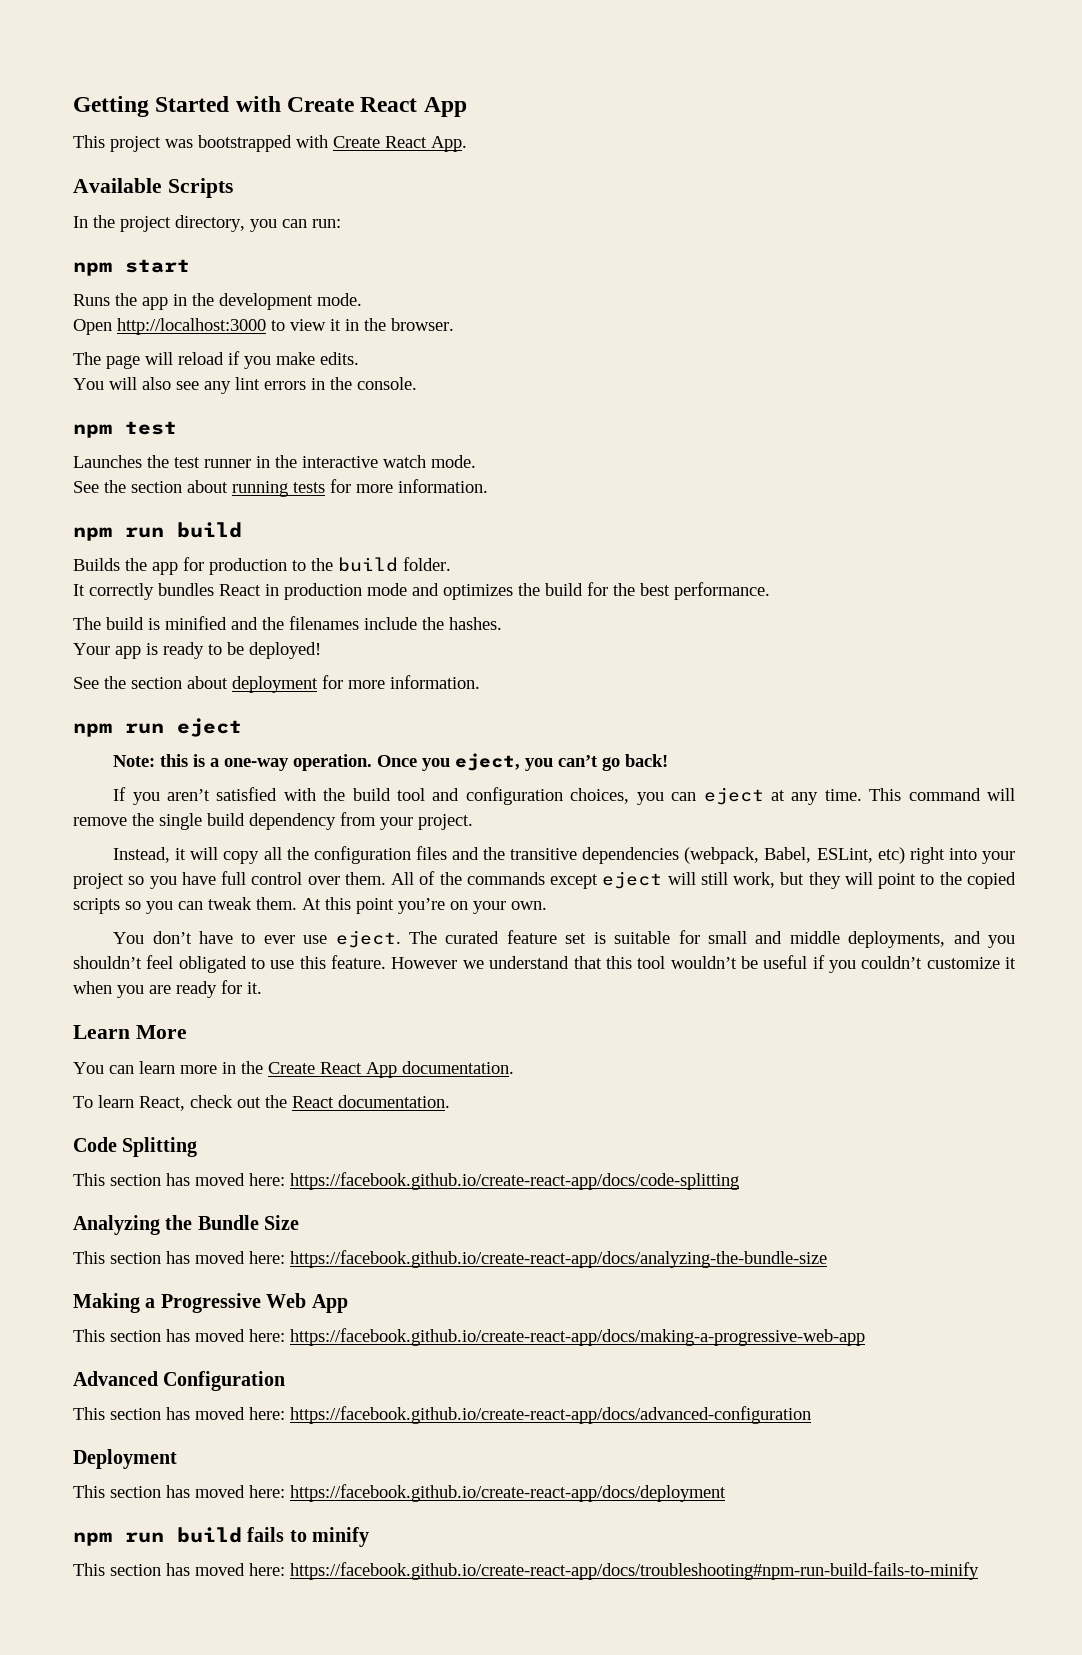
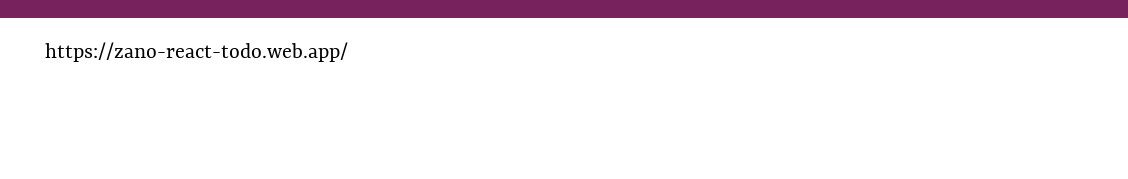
- Getting Started with Create React App
- This project was bootstrapped with Create React App.
- Available Scripts
- In the project directory, you can run:
- npm start
- Runs the app in the development mode.
- Open http://localhost:3000 to view it in the browser.
- The page will reload if you make edits.
- You will also see any lint errors in the console.
- npm test
- Launches the test runner in the interactive watch mode.
- See the section about running tests for more information.
- npm run build
- Builds the app for production to the build folder.
- It correctly bundles React in production mode and optimizes the build for the best performance.
- The build is minified and the filenames include the hashes.
- Your app is ready to be deployed!
- See the section about deployment for more information.
- npm run eject
- Note: this is a one-way operation. Once you eject, you can’t go back!
- If you aren’t satisfied with the build tool and configuration choices, you can eject at any time. This command will remove the single build dependency from your project.
- Instead, it will copy all the configuration files and the transitive dependencies (webpack, Babel, ESLint, etc) right into your project so you have full control over them. All of the commands except eject will still work, but they will point to the copied scripts so you can tweak them. At this point you’re on your own.
- You don’t have to ever use eject. The curated feature set is suitable for small and middle deployments, and you shouldn’t feel obligated to use this feature. However we understand that this tool wouldn’t be useful if you couldn’t customize it when you are ready for it.
- Learn More
- You can learn more in the Create React App documentation.
- To learn React, check out the React documentation.
- Code Splitting
- This section has moved here: https://facebook.github.io/create-react-app/docs/code-splitting
- Analyzing the Bundle Size
- This section has moved here: https://facebook.github.io/create-react-app/docs/analyzing-the-bundle-size
- Making a Progressive Web App
- This section has moved here: https://facebook.github.io/create-react-app/docs/making-a-progressive-web-app
- Advanced Configuration
- This section has moved here: https://facebook.github.io/create-react-app/docs/advanced-configuration
- Deployment
- This section has moved here: https://facebook.github.io/create-react-app/docs/deployment
- npm run build fails to minify
- This section has moved here: https://facebook.github.io/create-react-app/docs/troubleshooting#npm-run-build-fails-to-minify
+ https://zano-react-todo.web.app/

